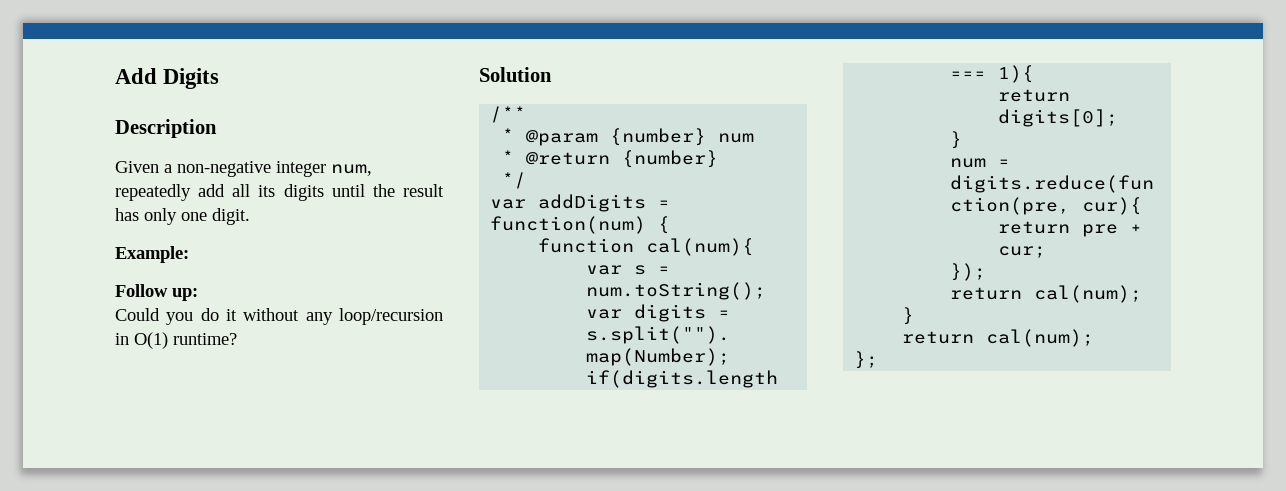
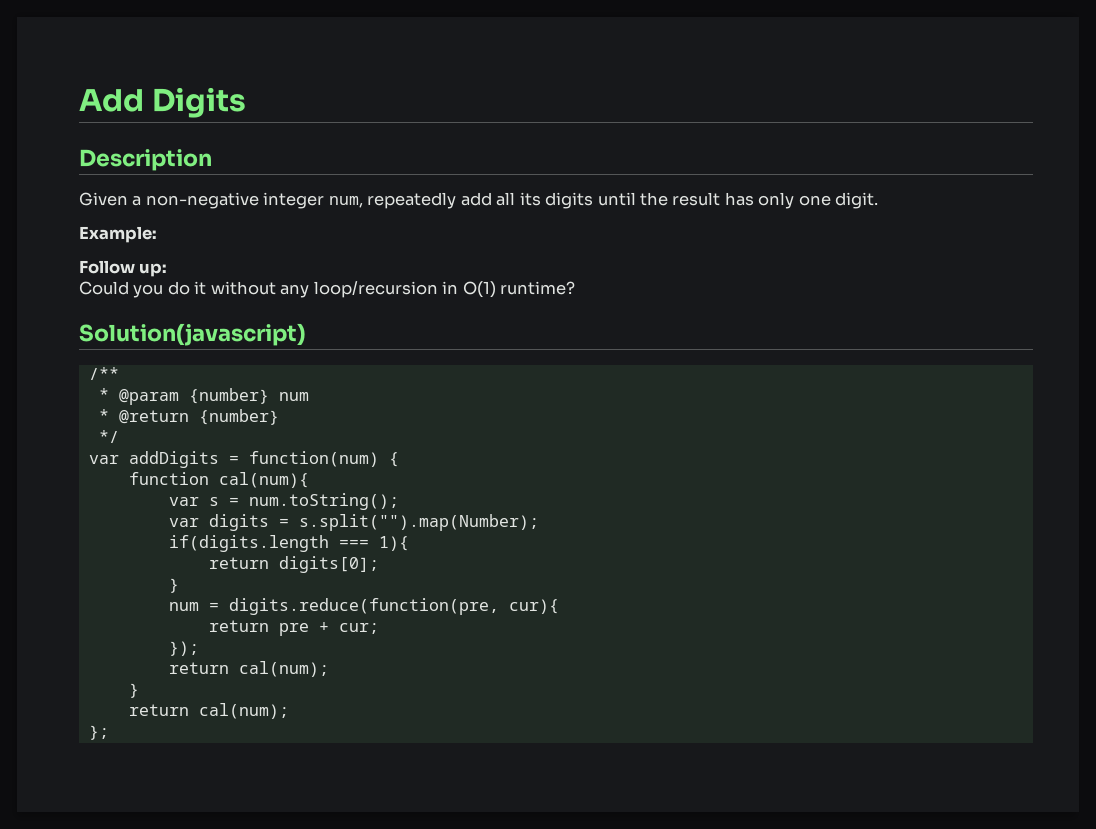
- Solution
+ Solution(javascript)

